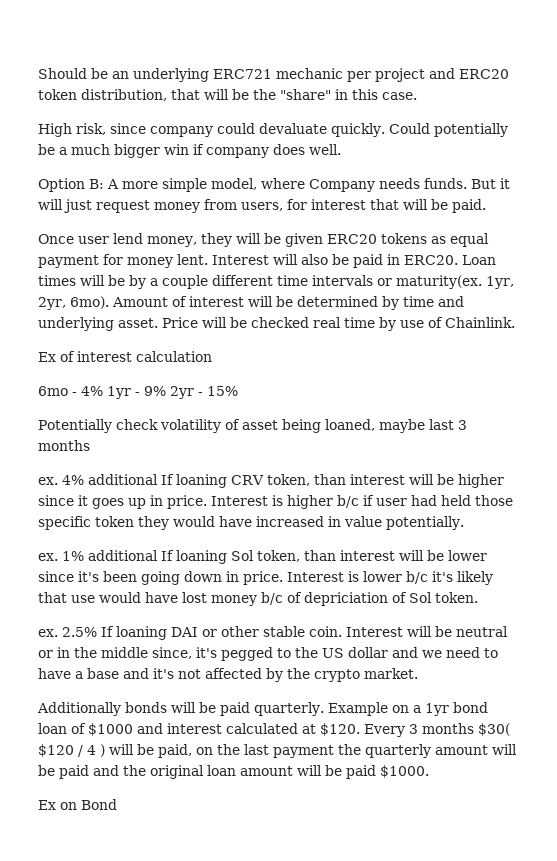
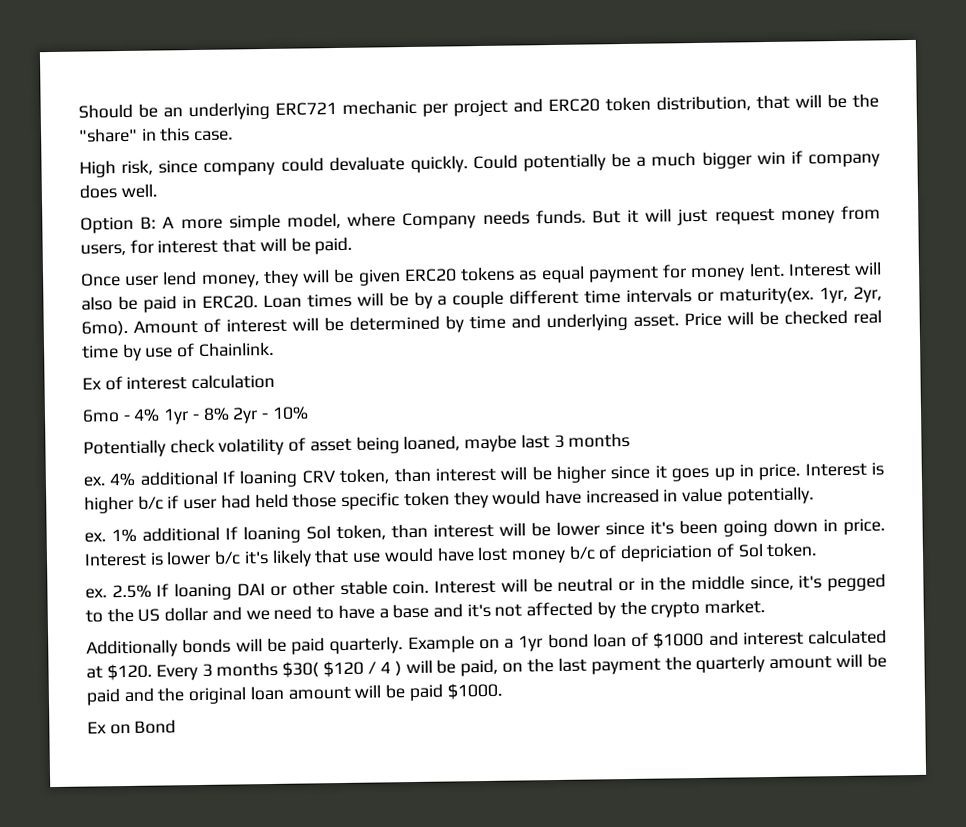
- 6mo - 4% 1yr - 9% 2yr - 15%
+ 6mo - 4% 1yr - 8% 2yr - 10%

